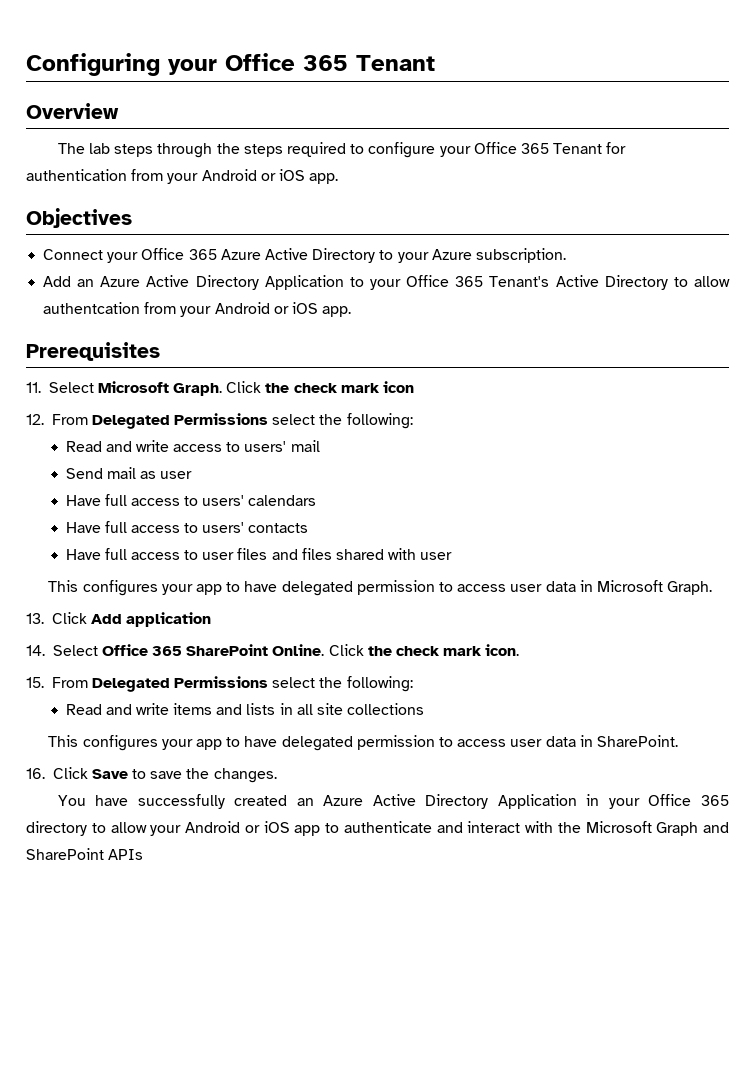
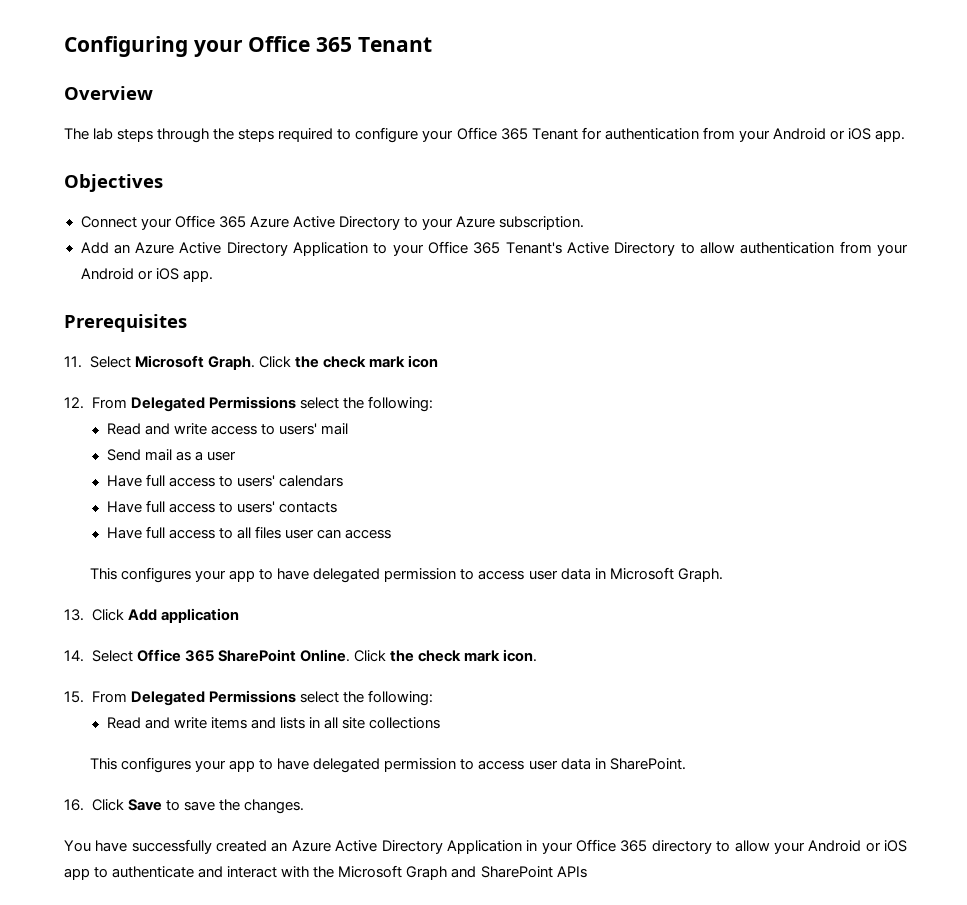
- Add an Azure Active Directory Application to your Office 365 Tenant's Active Directory to allow authentcation from your Android or iOS app.
+ Add an Azure Active Directory Application to your Office 365 Tenant's Active Directory to allow authentication from your Android or iOS app.
- Send mail as user
+ Send mail as a user
- Have full access to user files and files shared with user
+ Have full access to all files user can access

